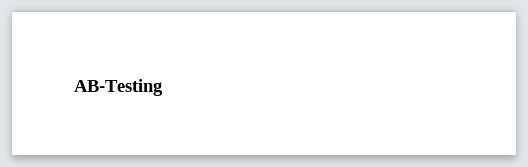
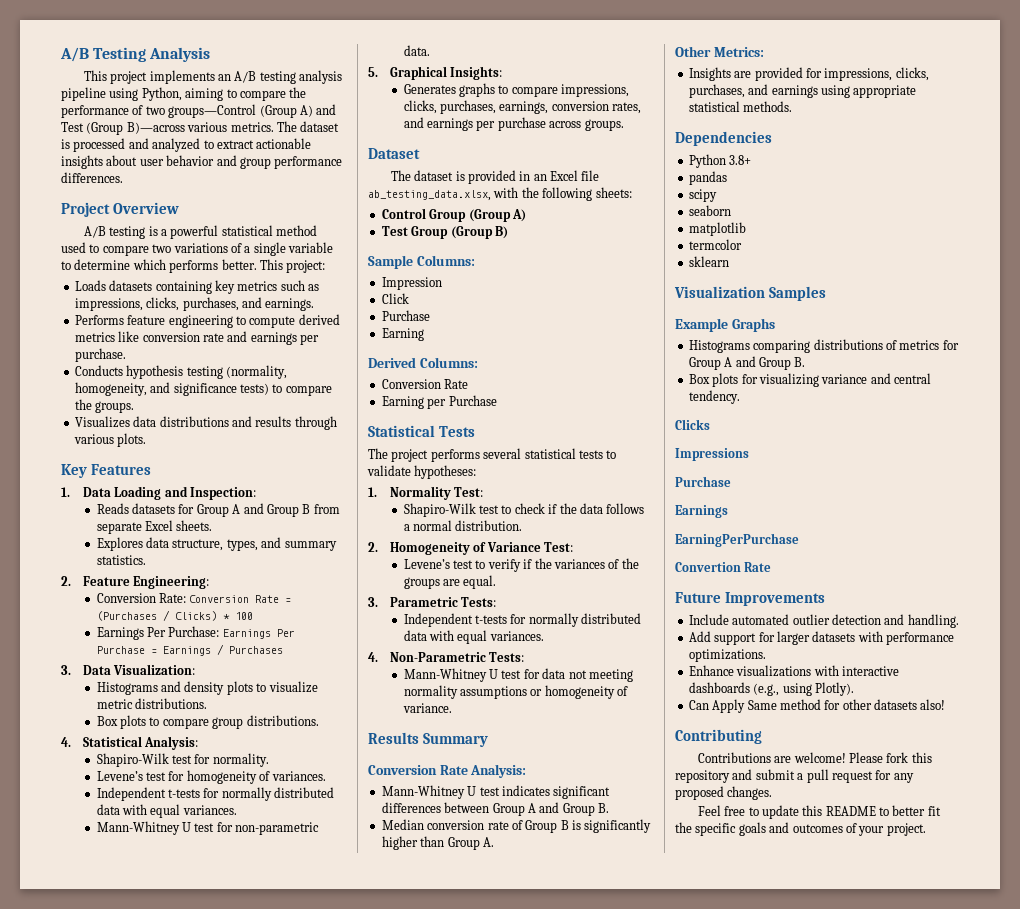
- AB-Testing
+ A/B Testing Analysis
+ This project implements an A/B testing analysis pipeline using Python, aiming to compare the performance of two groups—Control (Group A) and Test (Group B)—across various metrics. The dataset is processed and analyzed to extract actionable insights about user behavior and group performance differences.
+ Project Overview
+ A/B testing is a powerful statistical method used to compare two variations of a single variable to determine which performs better. This project:
+ Loads datasets containing key metrics such as impressions, clicks, purchases, and earnings.
+ Performs feature engineering to compute derived metrics like conversion rate and earnings per purchase.
+ Conducts hypothesis testing (normality, homogeneity, and significance tests) to compare the groups.
+ Visualizes data distributions and results through various plots.
+ Key Features
+ 1. Data Loading and Inspection:
+ Reads datasets for Group A and Group B from separate Excel sheets.
+ Explores data structure, types, and summary statistics.
+ 2. Feature Engineering:
+ Conversion Rate: Conversion Rate = (Purchases / Clicks) * 100
+ Earnings Per Purchase: Earnings Per Purchase = Earnings / Purchases
+ 3. Data Visualization:
+ Histograms and density plots to visualize metric distributions.
+ Box plots to compare group distributions.
+ 4. Statistical Analysis:
+ Shapiro-Wilk test for normality.
+ Levene’s test for homogeneity of variances.
+ Independent t-tests for normally distributed data with equal variances.
+ Mann-Whitney U test for non-parametric data.
+ 5. Graphical Insights:
+ Generates graphs to compare impressions, clicks, purchases, earnings, conversion rates, and earnings per purchase across groups.
+ Dataset
+ The dataset is provided in an Excel file ab_testing_data.xlsx, with the following sheets:
+ Control Group (Group A)
+ Test Group (Group B)
+ Sample Columns:
+ Impression
+ Click
+ Purchase
+ Earning
+ Derived Columns:
+ Conversion Rate
+ Earning per Purchase
+ Statistical Tests
+ The project performs several statistical tests to validate hypotheses:
+ 1. Normality Test:
+ Shapiro-Wilk test to check if the data follows a normal distribution.
+ 2. Homogeneity of Variance Test:
+ Levene’s test to verify if the variances of the groups are equal.
+ 3. Parametric Tests:
+ Independent t-tests for normally distributed data with equal variances.
+ 4. Non-Parametric Tests:
+ Mann-Whitney U test for data not meeting normality assumptions or homogeneity of variance.
+ Results Summary
+ Conversion Rate Analysis:
+ Mann-Whitney U test indicates significant differences between Group A and Group B.
+ Median conversion rate of Group B is significantly higher than Group A.
+ Other Metrics:
+ Insights are provided for impressions, clicks, purchases, and earnings using appropriate statistical methods.
+ Dependencies
+ Python 3.8+
+ pandas
+ scipy
+ seaborn
+ matplotlib
+ termcolor
+ sklearn
+ Visualization Samples
+ Example Graphs
+ Histograms comparing distributions of metrics for Group A and Group B.
+ Box plots for visualizing variance and central tendency.
+ Clicks
+ Impressions
+ Purchase
+ Earnings
+ EarningPerPurchase
+ Convertion Rate
+ Future Improvements
+ Include automated outlier detection and handling.
+ Add support for larger datasets with performance optimizations.
+ Enhance visualizations with interactive dashboards (e.g., using Plotly).
+ Can Apply Same method for other datasets also!
+ Contributing
+ Contributions are welcome! Please fork this repository and submit a pull request for any proposed changes.
+ Feel free to update this README to better fit the specific goals and outcomes of your project.

